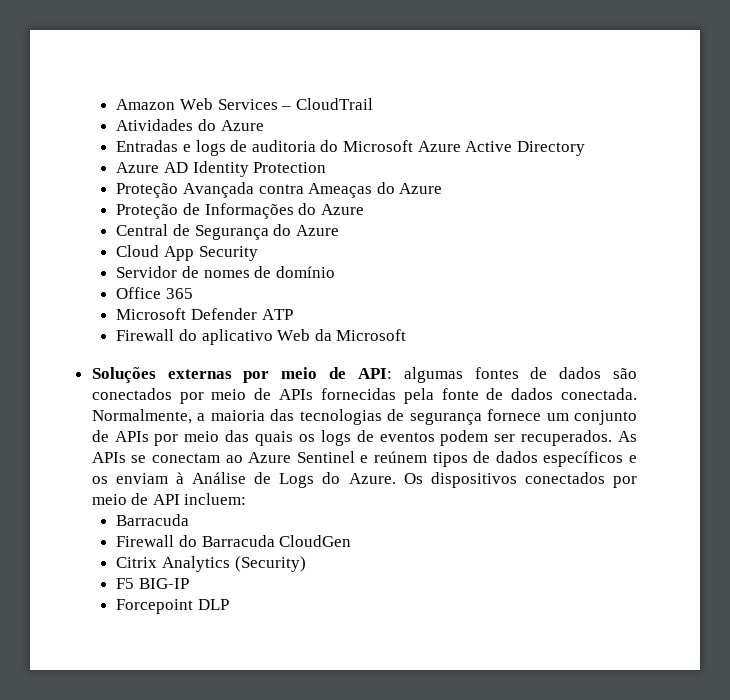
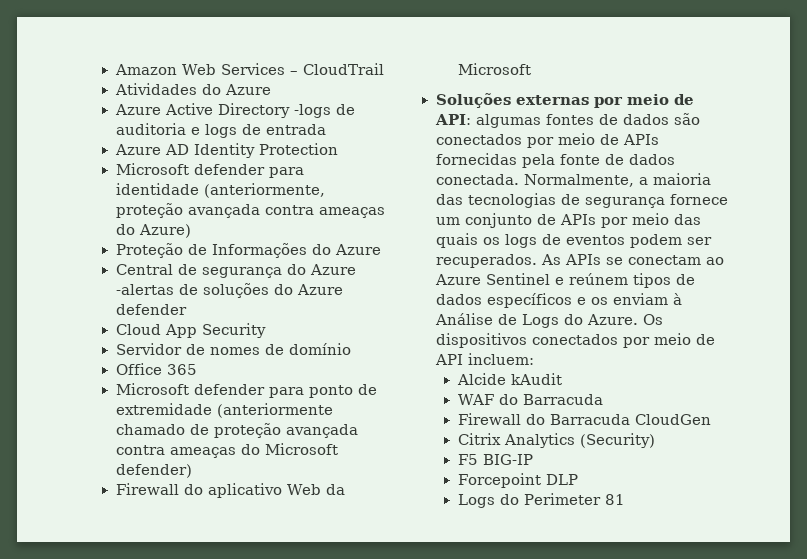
- Entradas e logs de auditoria do Microsoft Azure Active Directory
+ Azure Active Directory -logs de auditoria e logs de entrada
  Azure AD Identity Protection
- Proteção Avançada contra Ameaças do Azure
+ Microsoft defender para identidade (anteriormente, proteção avançada contra ameaças do Azure)
- Central de Segurança do Azure
+ Central de segurança do Azure -alertas de soluções do Azure defender
- Microsoft Defender ATP
+ Microsoft defender para ponto de extremidade (anteriormente chamado de proteção avançada contra ameaças do Microsoft defender)
  Os dispositivos conectados por meio de API incluem:
- Barracuda
+ Alcide kAudit
+ WAF do Barracuda
+ Logs do Perimeter 81

